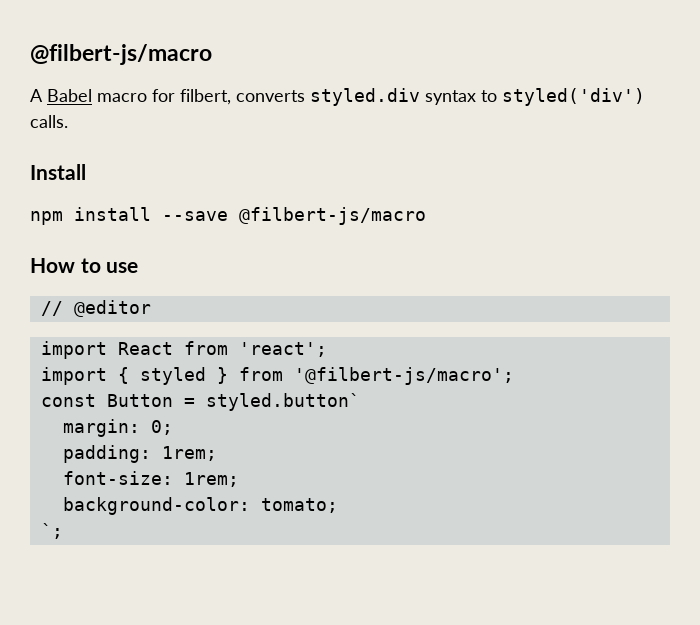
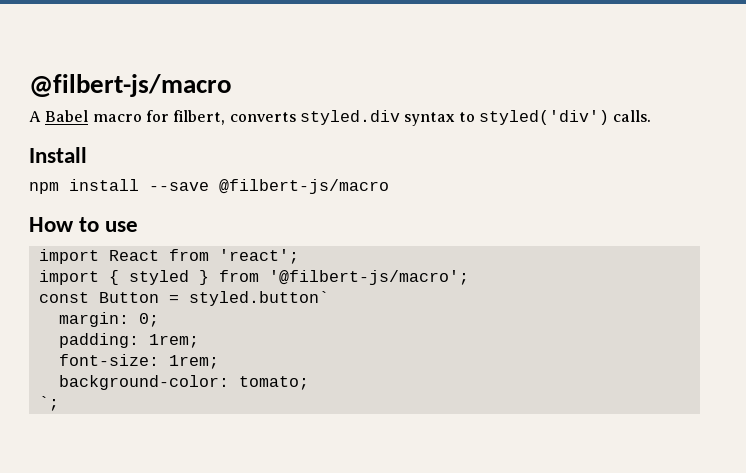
- // @editor

